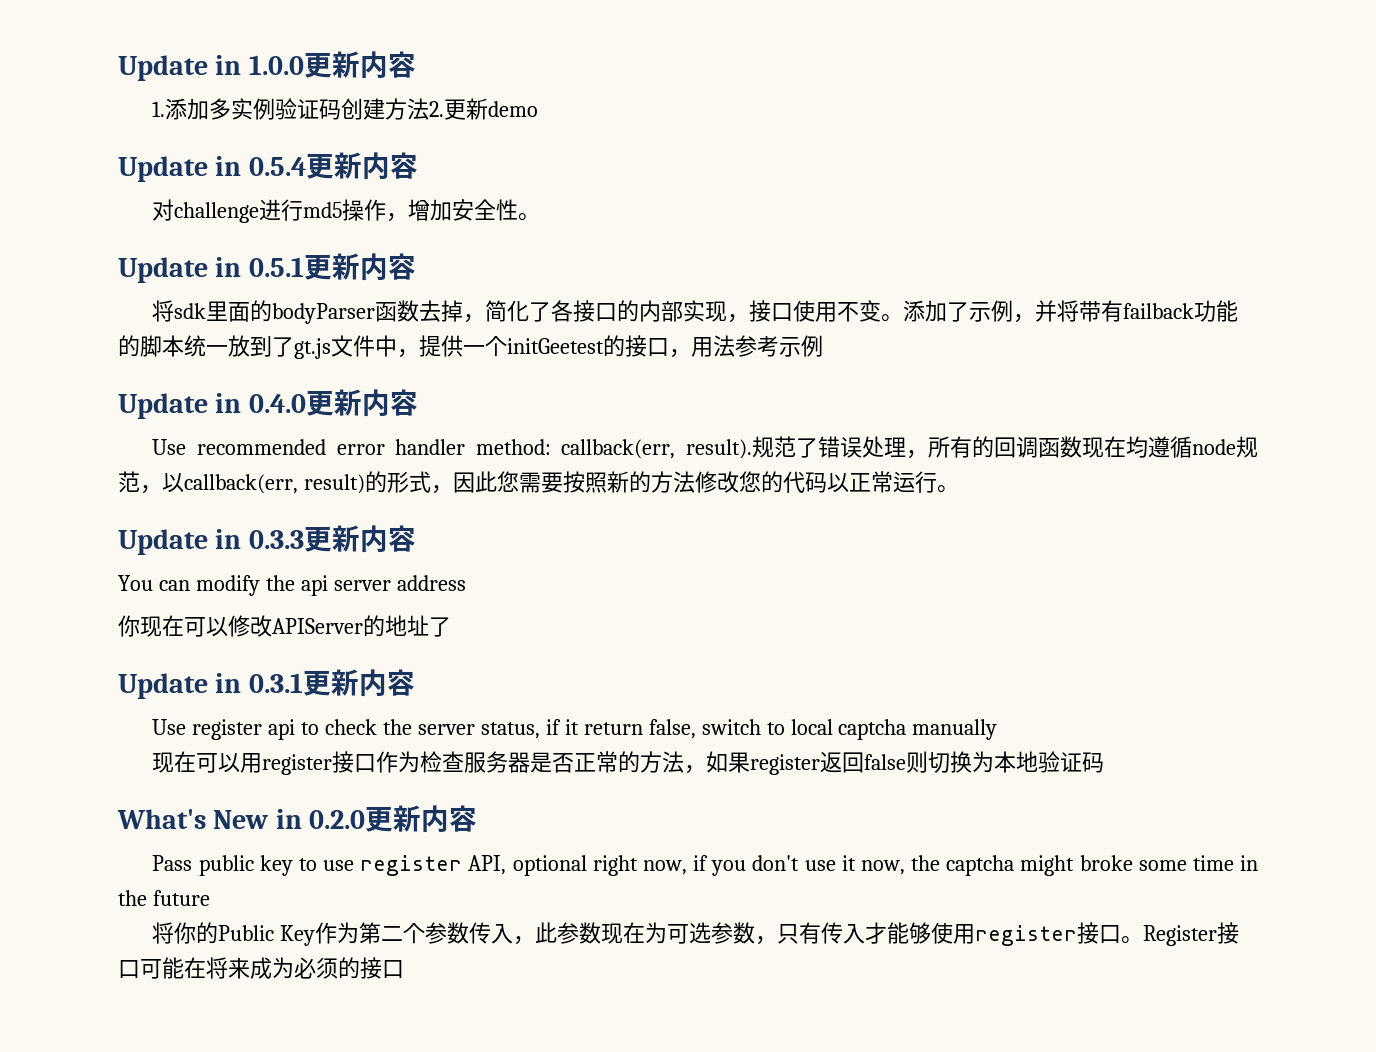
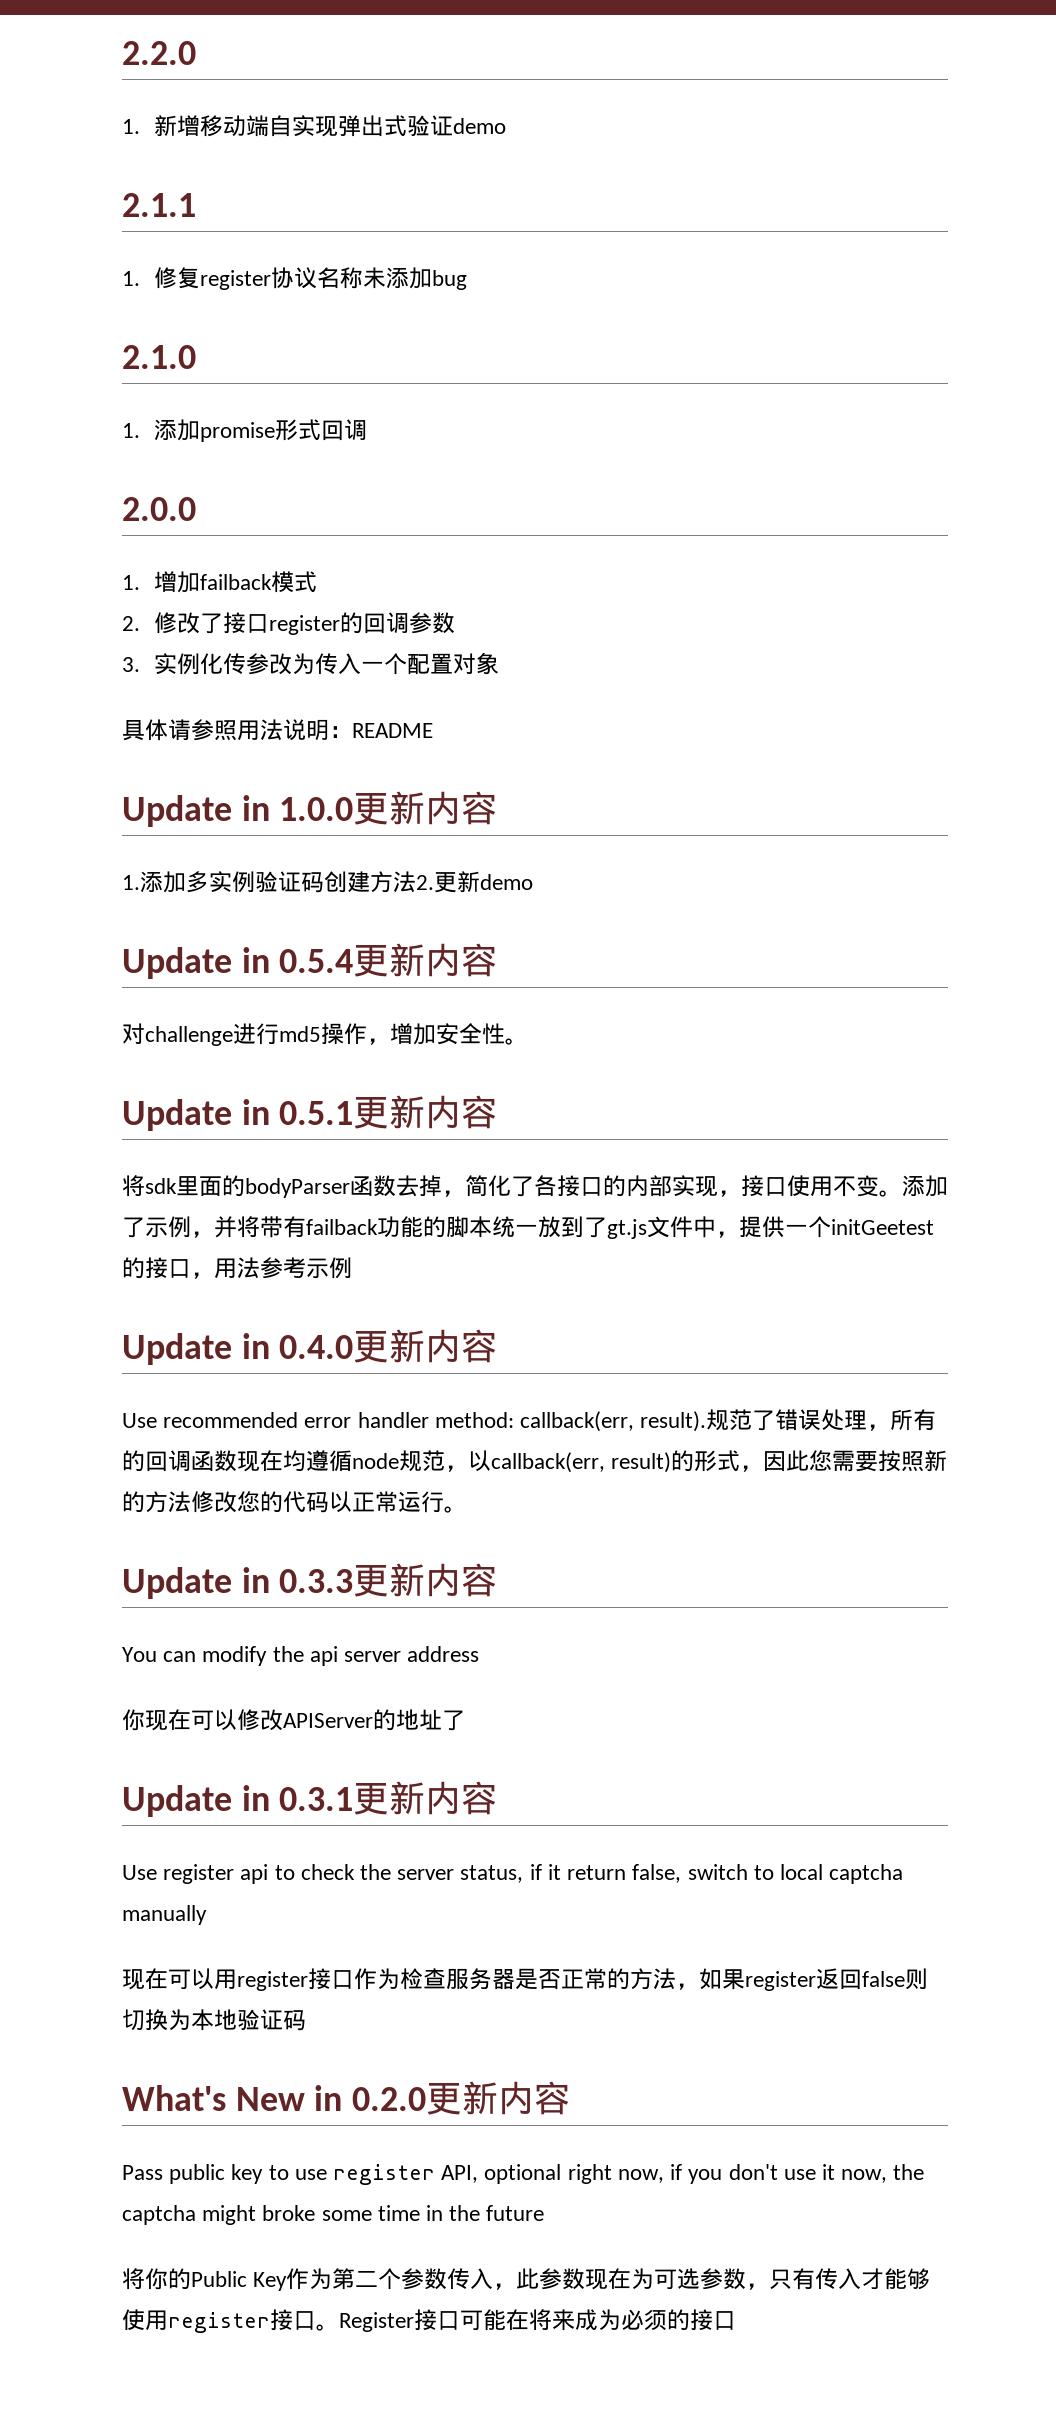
+ 2.2.0
+ 1.新增移动端自实现弹出式验证demo
+ 2.1.1
+ 1.修复register协议名称未添加bug
+ 2.1.0
+ 1.添加promise形式回调
+ 2.0.0
+ 1.增加failback模式
+ 2.修改了接口register的回调参数
+ 3.实例化传参改为传入一个配置对象
+ 具体请参照用法说明：README

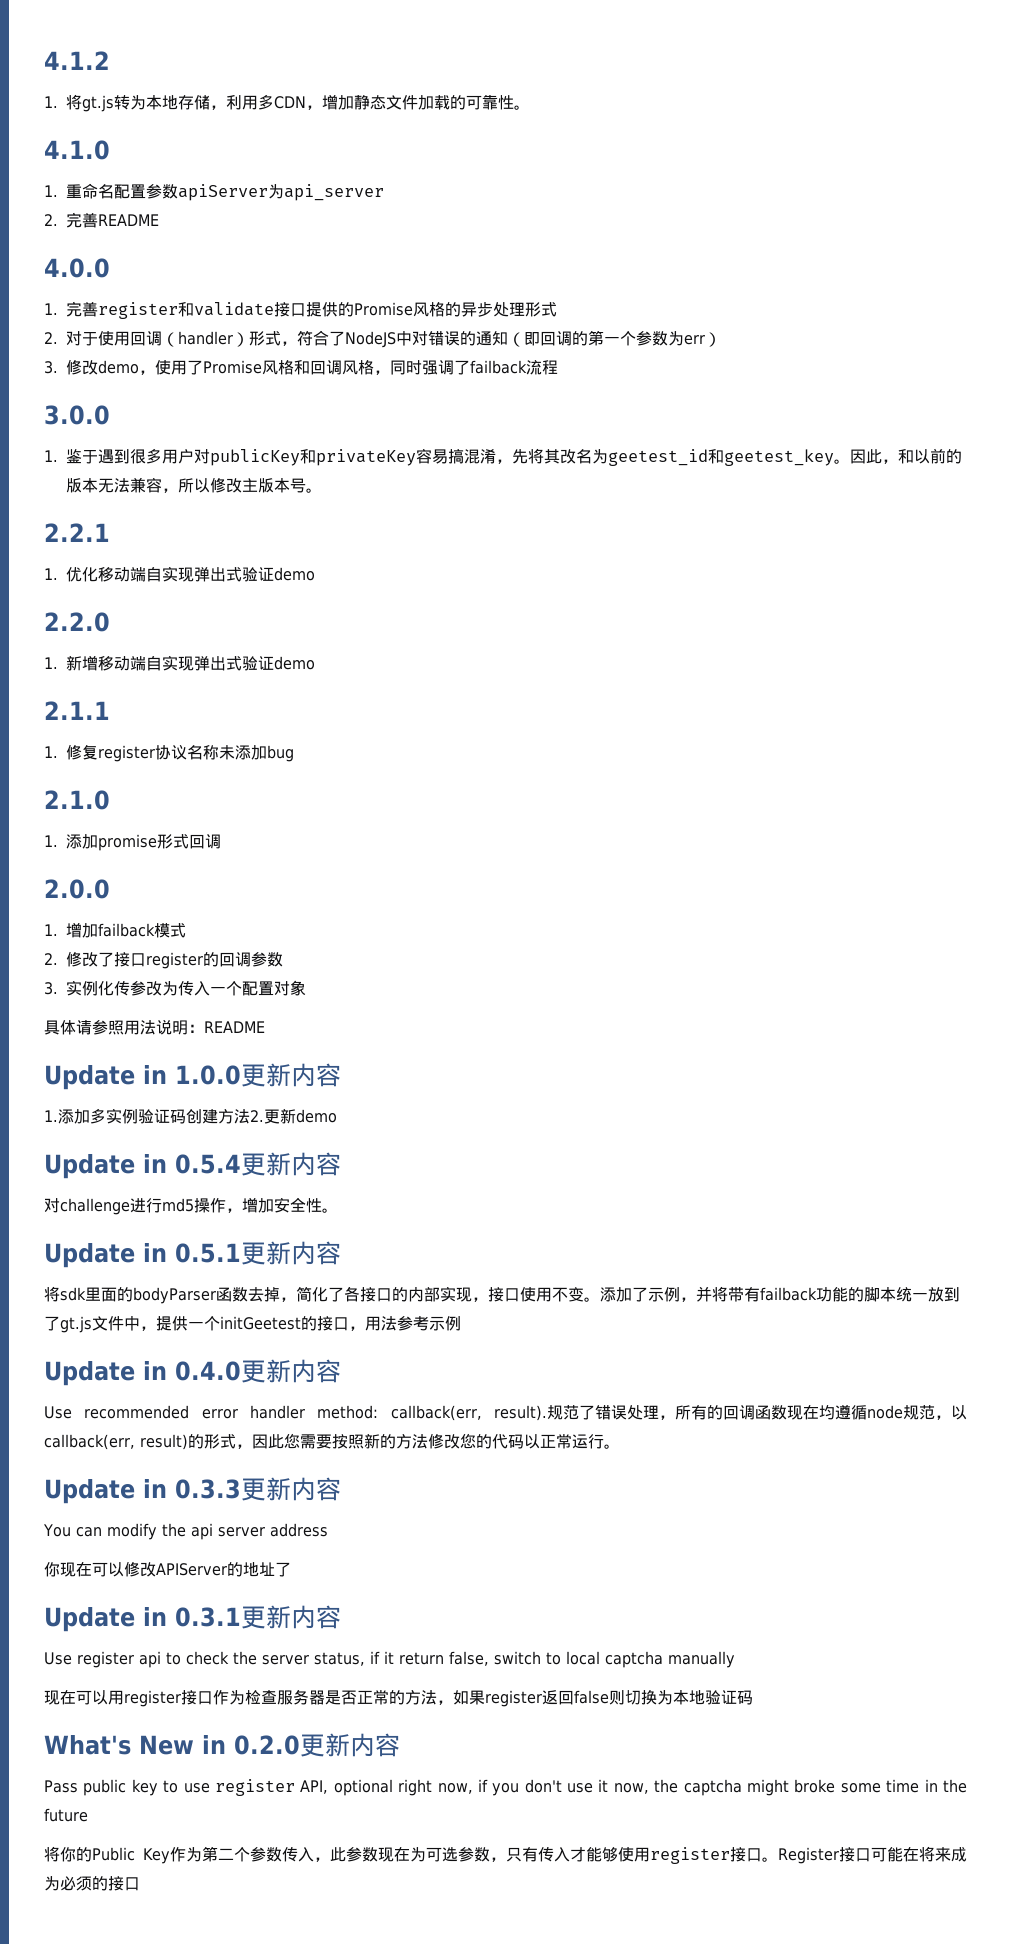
+ 4.1.2
+ 1.将gt.js转为本地存储，利用多CDN，增加静态文件加载的可靠性。
+ 4.1.0
+ 1.重命名配置参数apiServer为api_server
+ 2.完善README
+ 4.0.0
+ 1.完善register和validate接口提供的Promise风格的异步处理形式
+ 2.对于使用回调（handler）形式，符合了NodeJS中对错误的通知（即回调的第一个参数为err）
+ 3.修改demo，使用了Promise风格和回调风格，同时强调了failback流程
+ 3.0.0
+ 1.鉴于遇到很多用户对publicKey和privateKey容易搞混淆，先将其改名为geetest_id和geetest_key。因此，和以前的版本无法兼容，所以修改主版本号。
+ 2.2.1
+ 1.优化移动端自实现弹出式验证demo

